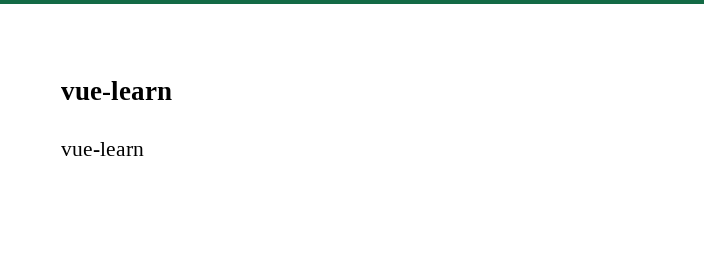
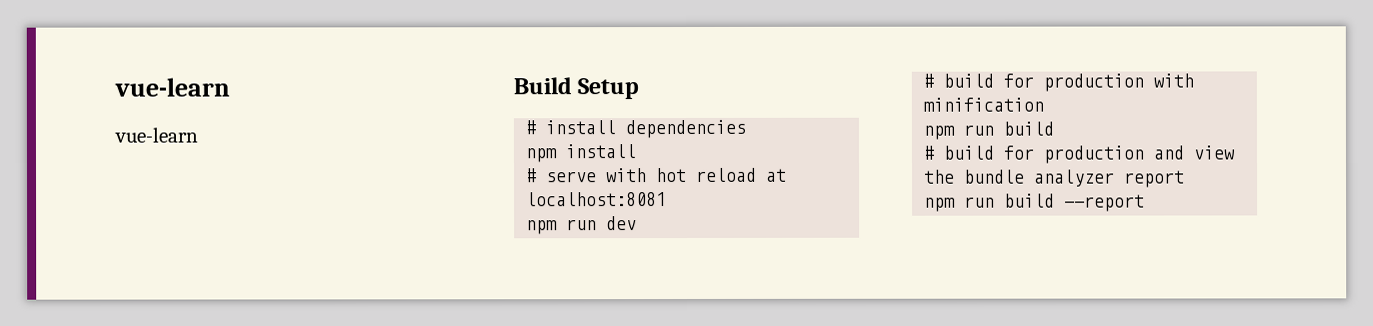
+ Build Setup
+ # install dependencies
+ npm install
+ # serve with hot reload at localhost:8081
+ npm run dev
+ # build for production with minification
+ npm run build
+ # build for production and view the bundle analyzer report
+ npm run build --report

